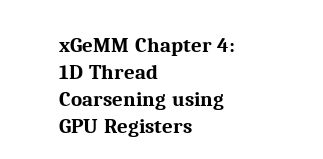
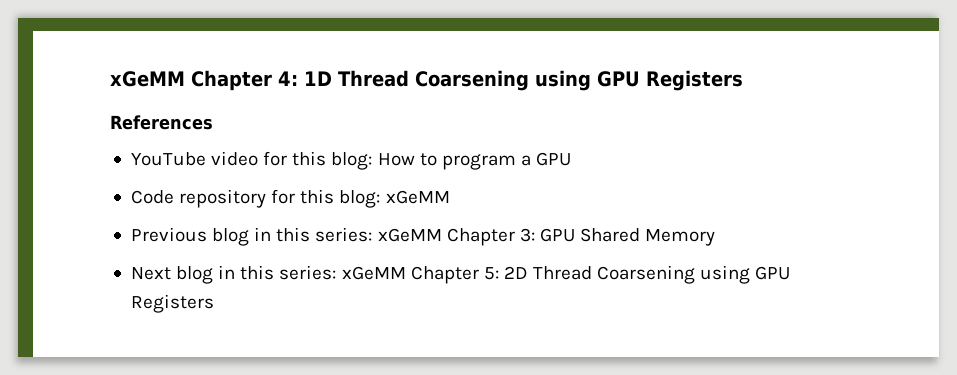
+ References
+ YouTube video for this blog: How to program a GPU
+ Code repository for this blog: xGeMM
+ Previous blog in this series: xGeMM Chapter 3: GPU Shared Memory
+ Next blog in this series: xGeMM Chapter 5: 2D Thread Coarsening using GPU Registers

